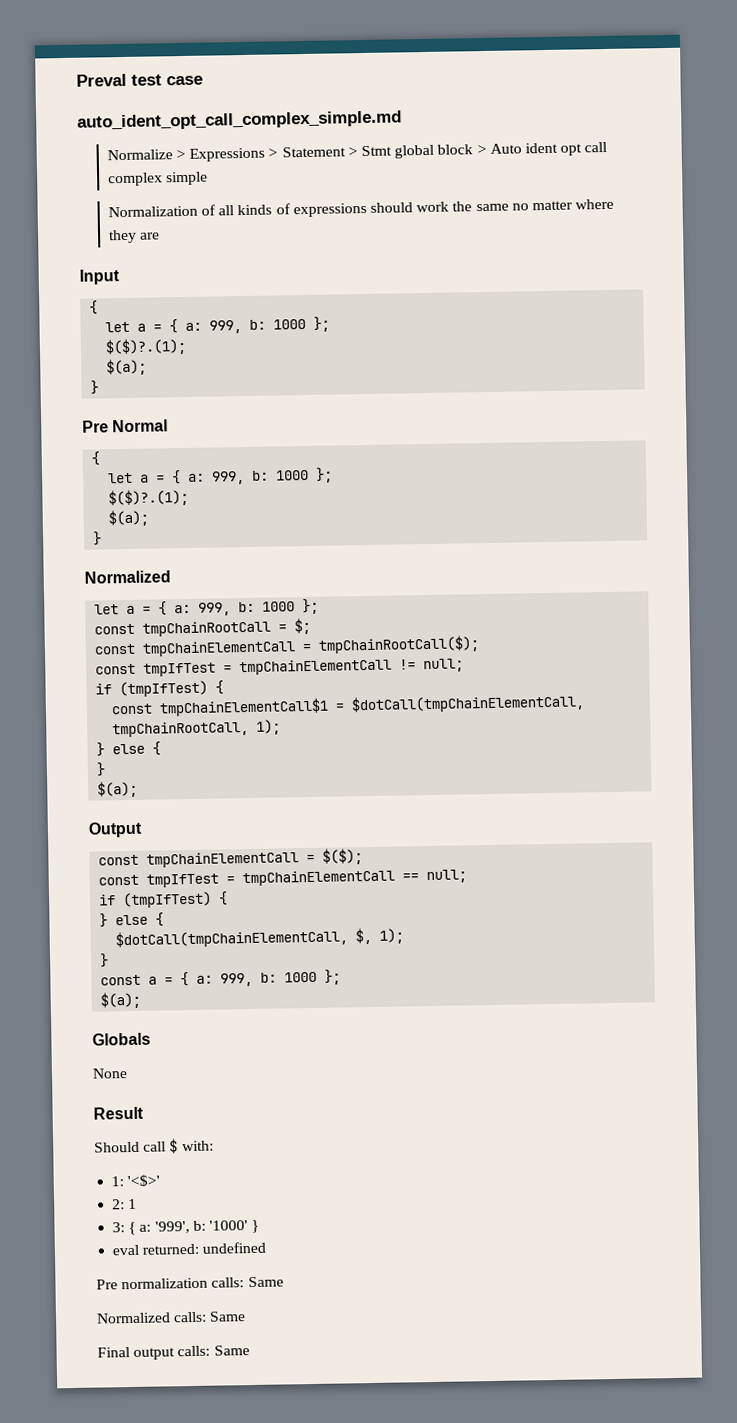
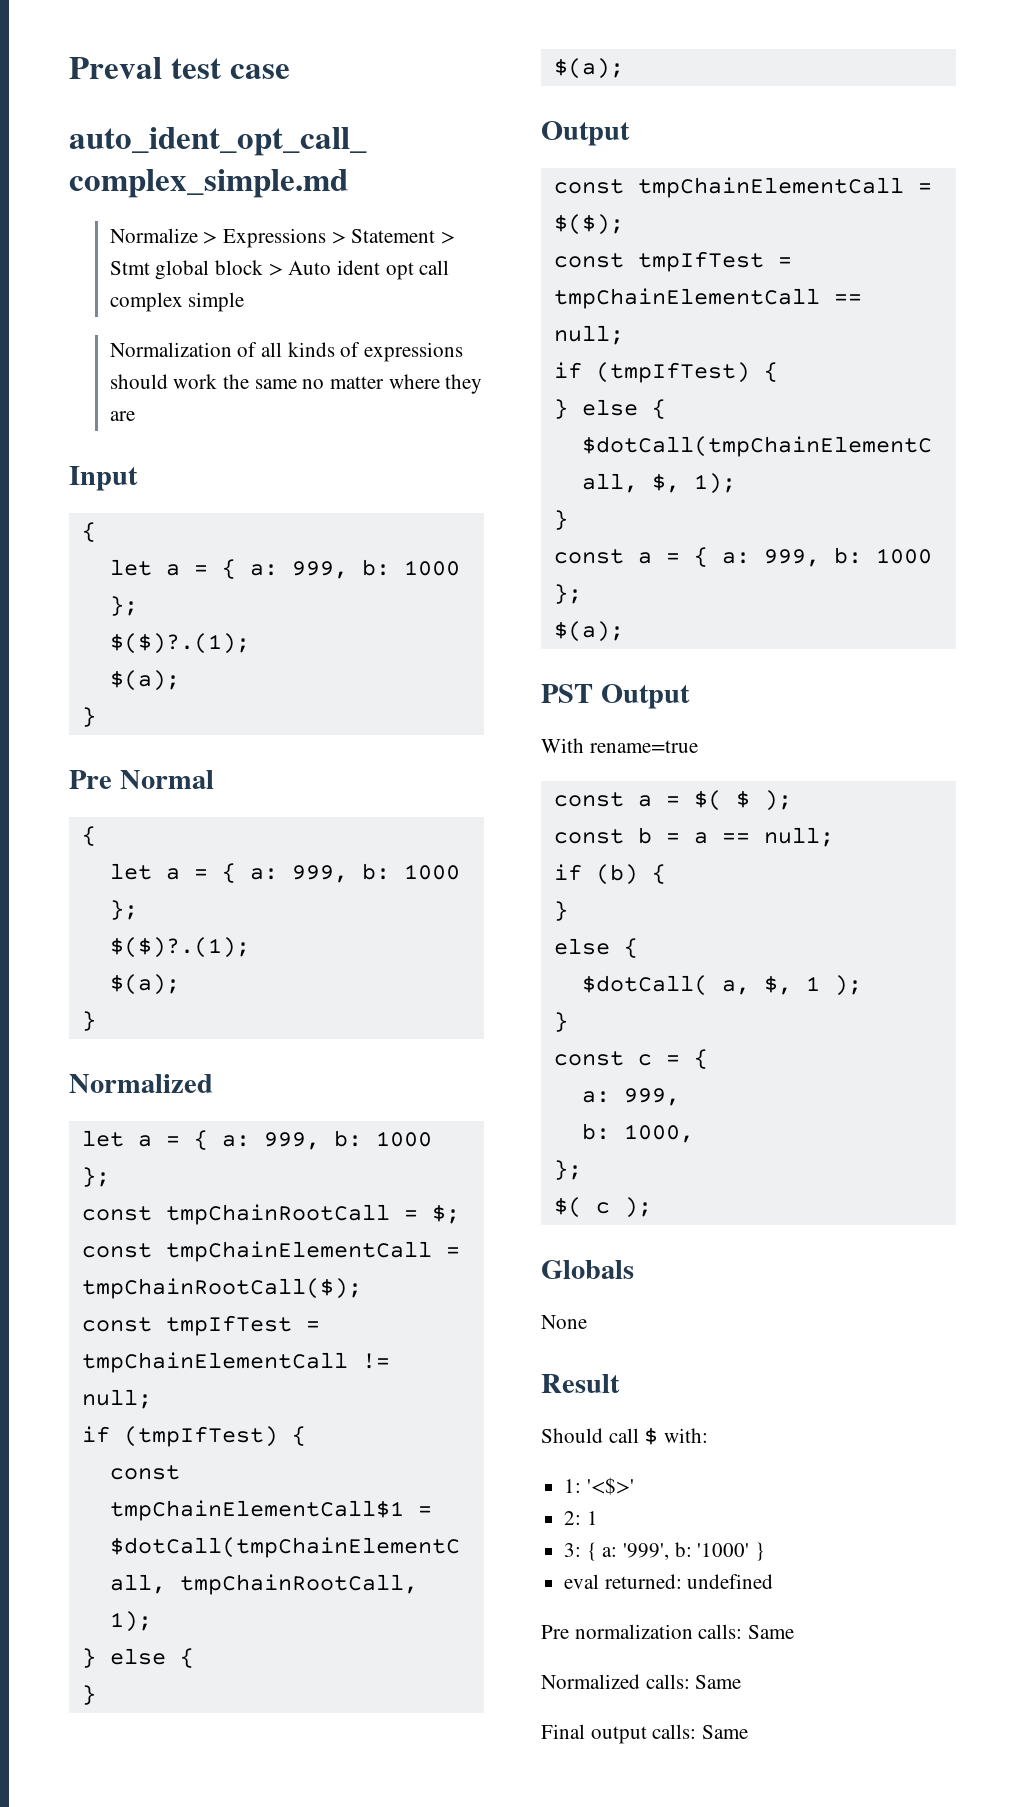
+ PST Output
+ With rename=true
+ const a = $( $ );
+ const b = a == null;
+ if (b) {
+ }
+ else {
+ $dotCall( a, $, 1 );
+ }
+ const c = {
+ a: 999,
+ b: 1000,
+ };
+ $( c );

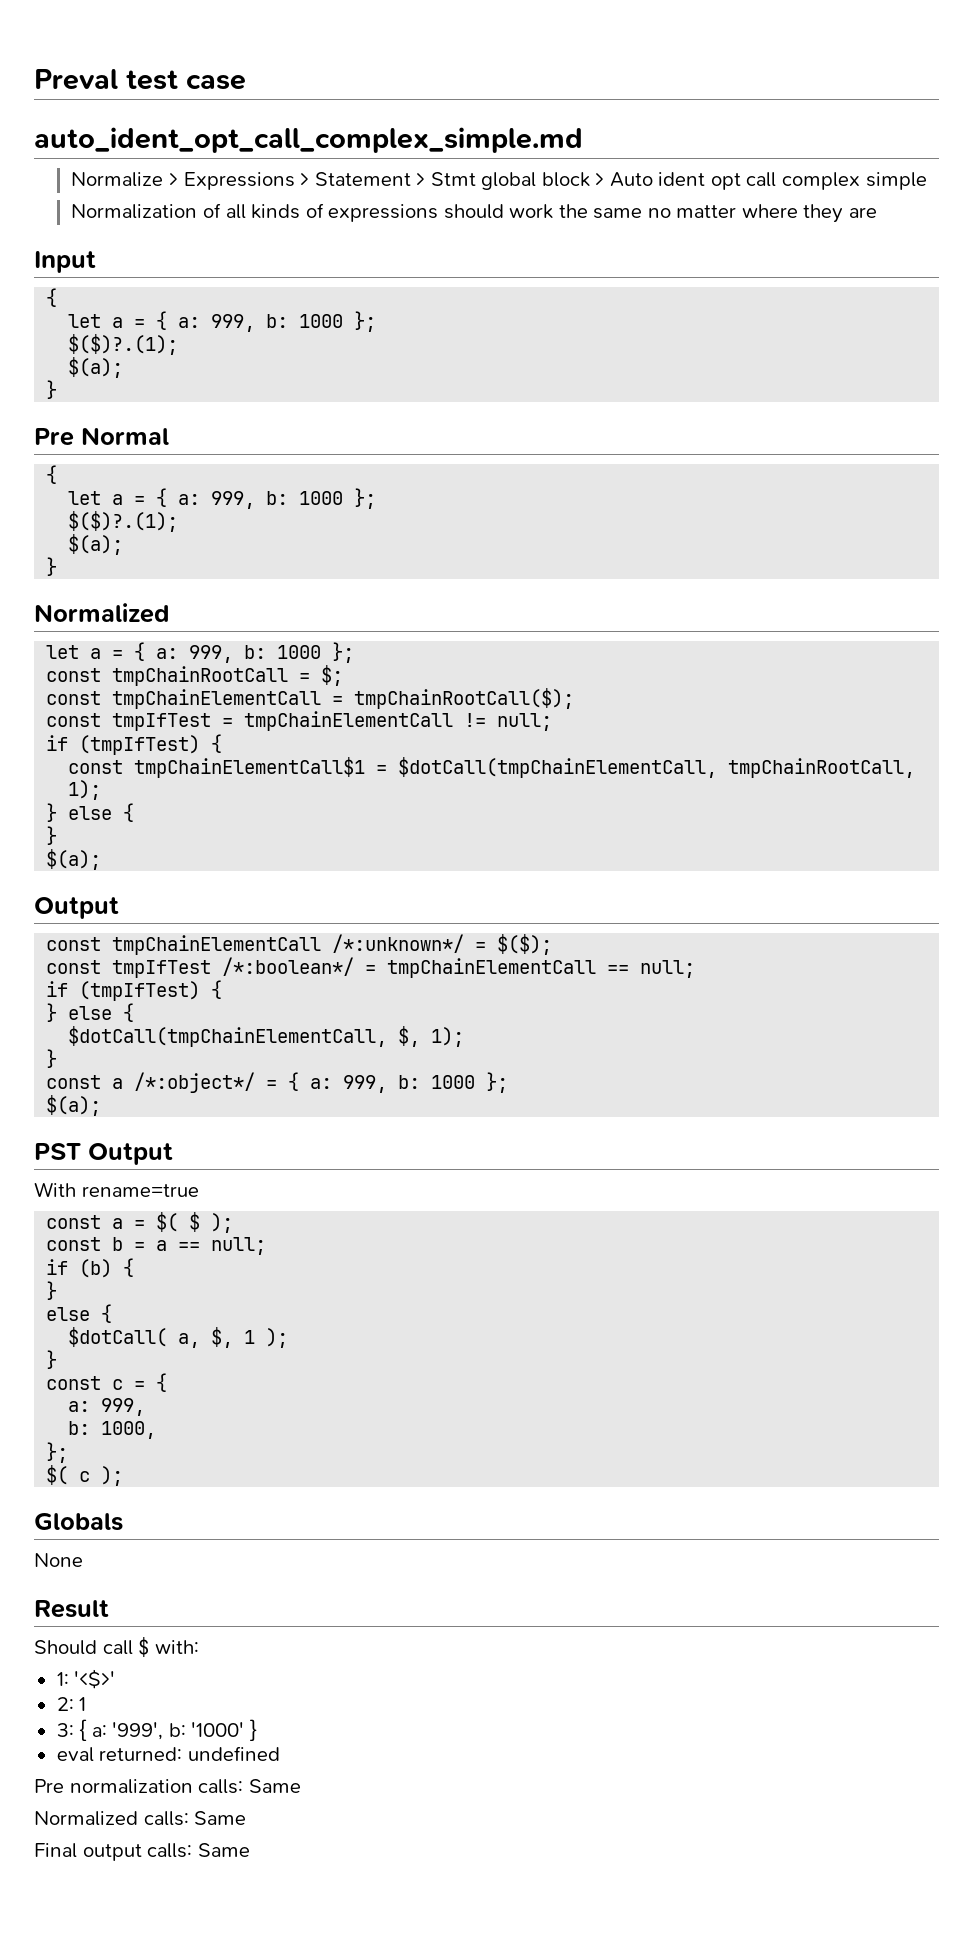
- const tmpChainElementCall = $($);
+ const tmpChainElementCall /*:unknown*/ = $($);
- const tmpIfTest = tmpChainElementCall == null;
+ const tmpIfTest /*:boolean*/ = tmpChainElementCall == null;
- const a = { a: 999, b: 1000 };
+ const a /*:object*/ = { a: 999, b: 1000 };

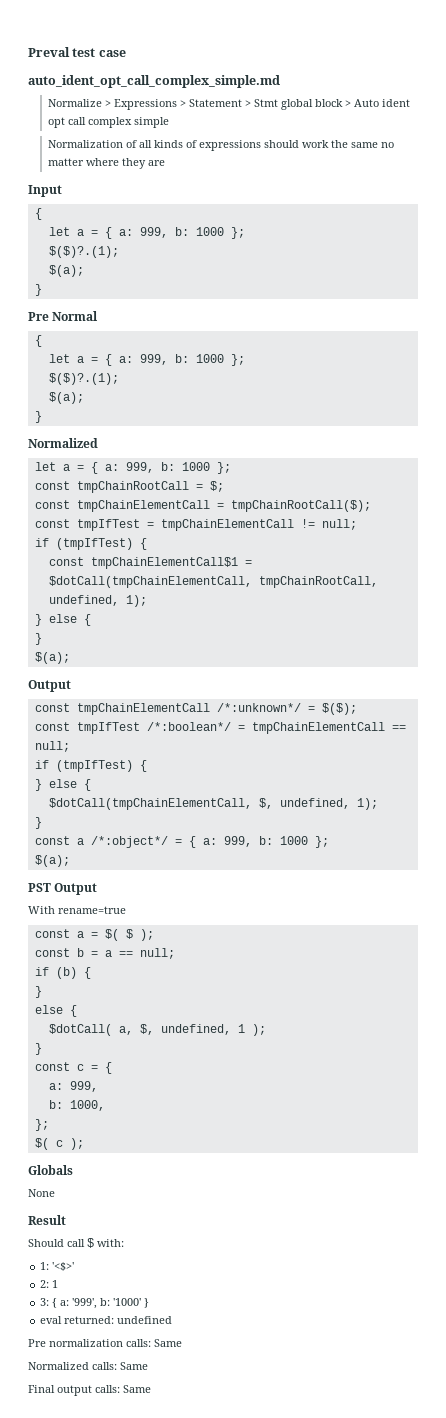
- const tmpChainElementCall$1 = $dotCall(tmpChainElementCall, tmpChainRootCall, 1);
+ const tmpChainElementCall$1 = $dotCall(tmpChainElementCall, tmpChainRootCall, undefined, 1);
- $dotCall(tmpChainElementCall, $, 1);
+ $dotCall(tmpChainElementCall, $, undefined, 1);
- $dotCall( a, $, 1 );
+ $dotCall( a, $, undefined, 1 );

